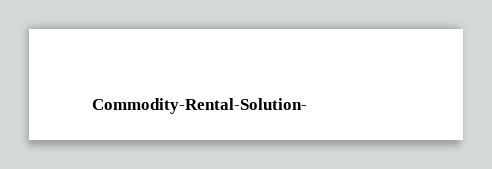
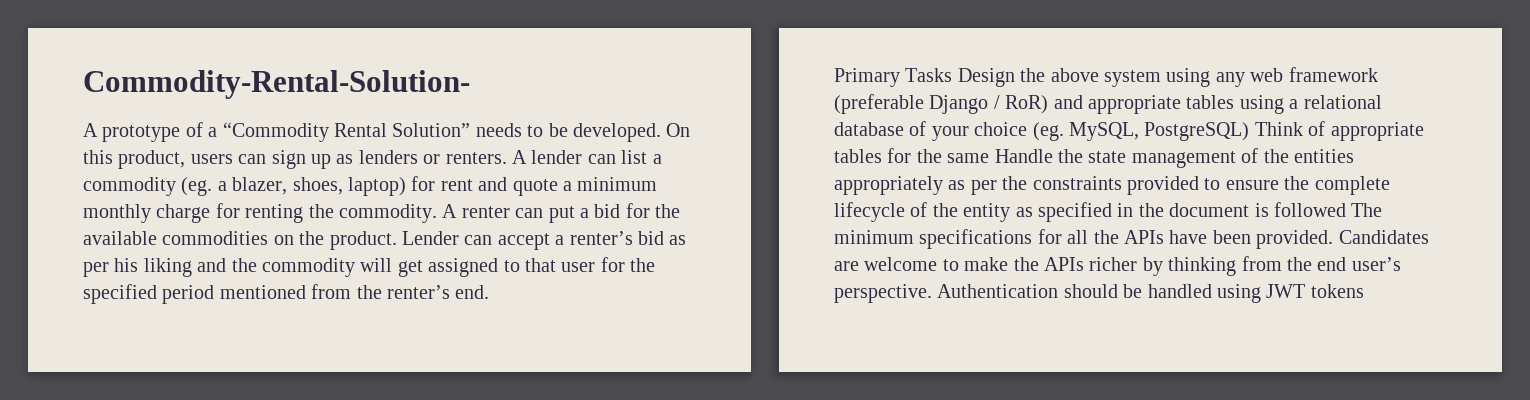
+ A prototype of a “Commodity Rental Solution” needs to be developed. On this product, users can sign up as lenders or renters. A lender can list a commodity (eg. a blazer, shoes, laptop) for rent and quote a minimum monthly charge for renting the commodity. A renter can put a bid for the available commodities on the product. Lender can accept a renter’s bid as per his liking and the commodity will get assigned to that user for the specified period mentioned from the renter’s end.
+ Primary Tasks Design the above system using any web framework (preferable Django / RoR) and appropriate tables using a relational database of your choice (eg. MySQL, PostgreSQL) Think of appropriate tables for the same Handle the state management of the entities appropriately as per the constraints provided to ensure the complete lifecycle of the entity as specified in the document is followed The minimum specifications for all the APIs have been provided. Candidates are welcome to make the APIs richer by thinking from the end user’s perspective. Authentication should be handled using JWT tokens

